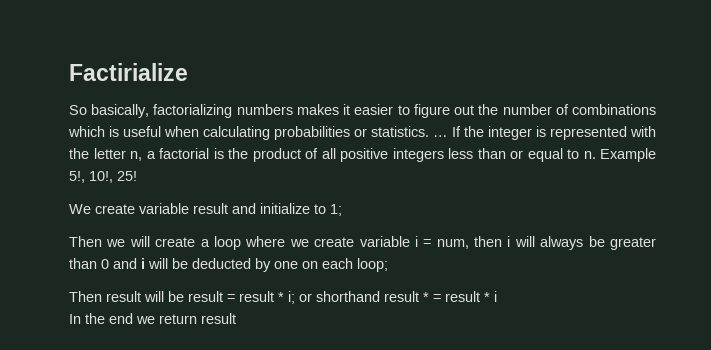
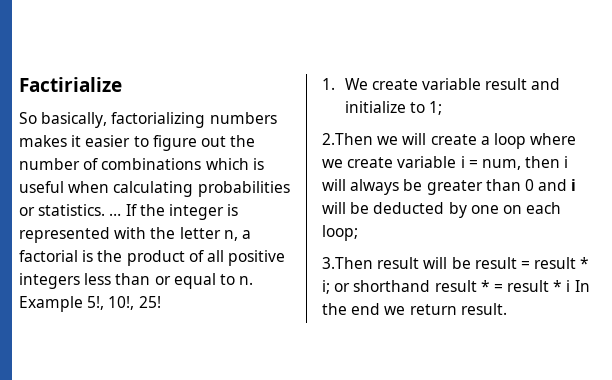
- We create variable result and initialize to 1;
+ 1. We create variable result and initialize to 1;
- Then we will create a loop where we create variable i = num, then i will always be greater than 0 and i will be deducted by one on each loop;
+ 2.Then we will create a loop where we create variable i = num, then i will always be greater than 0 and i will be deducted by one on each loop;
- Then result will be result = result * i; or shorthand result * = result * i
- In the end we return result
+ 3.Then result will be result = result * i; or shorthand result * = result * i In the end we return result.

